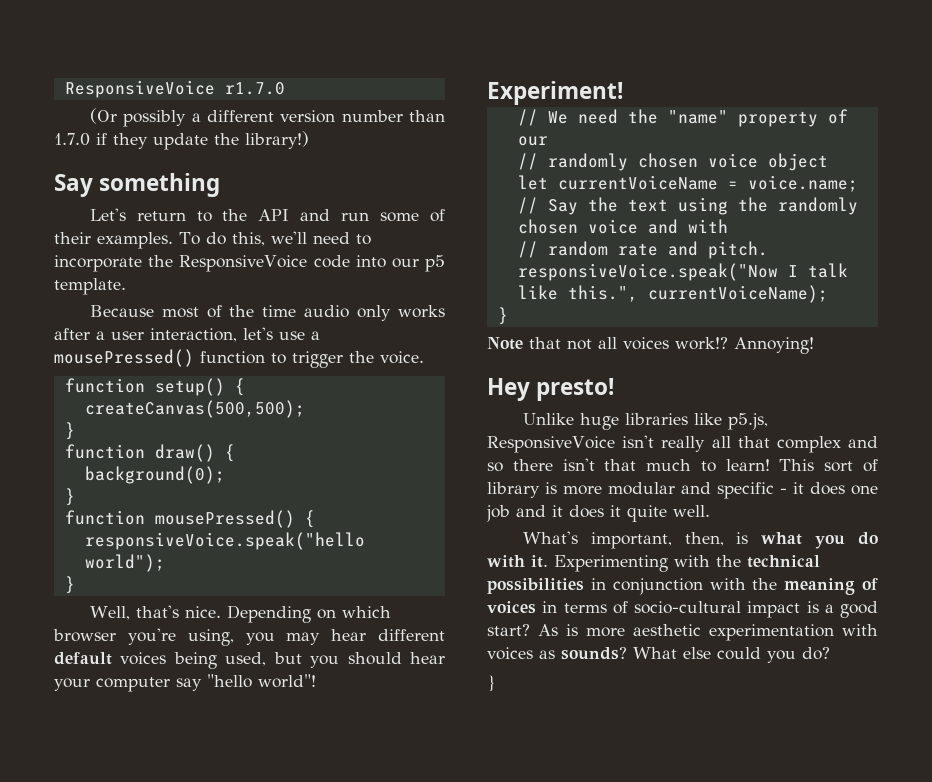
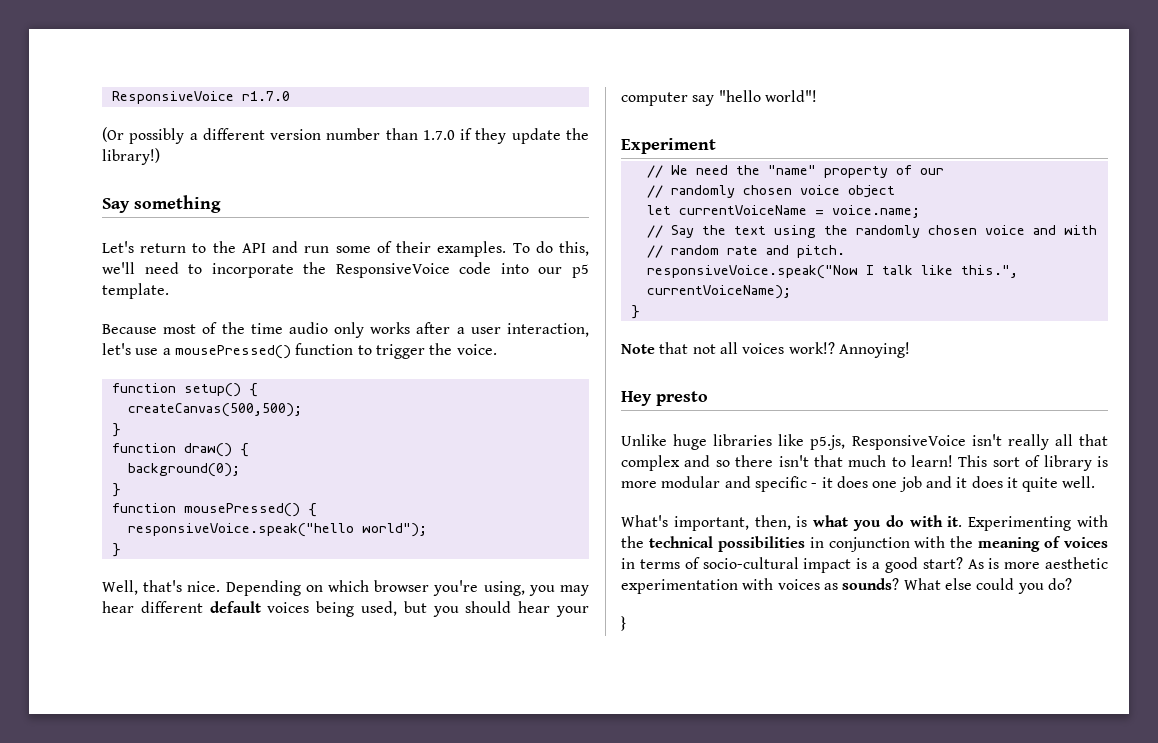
- Experiment!
+ Experiment
- Hey presto!
+ Hey presto

